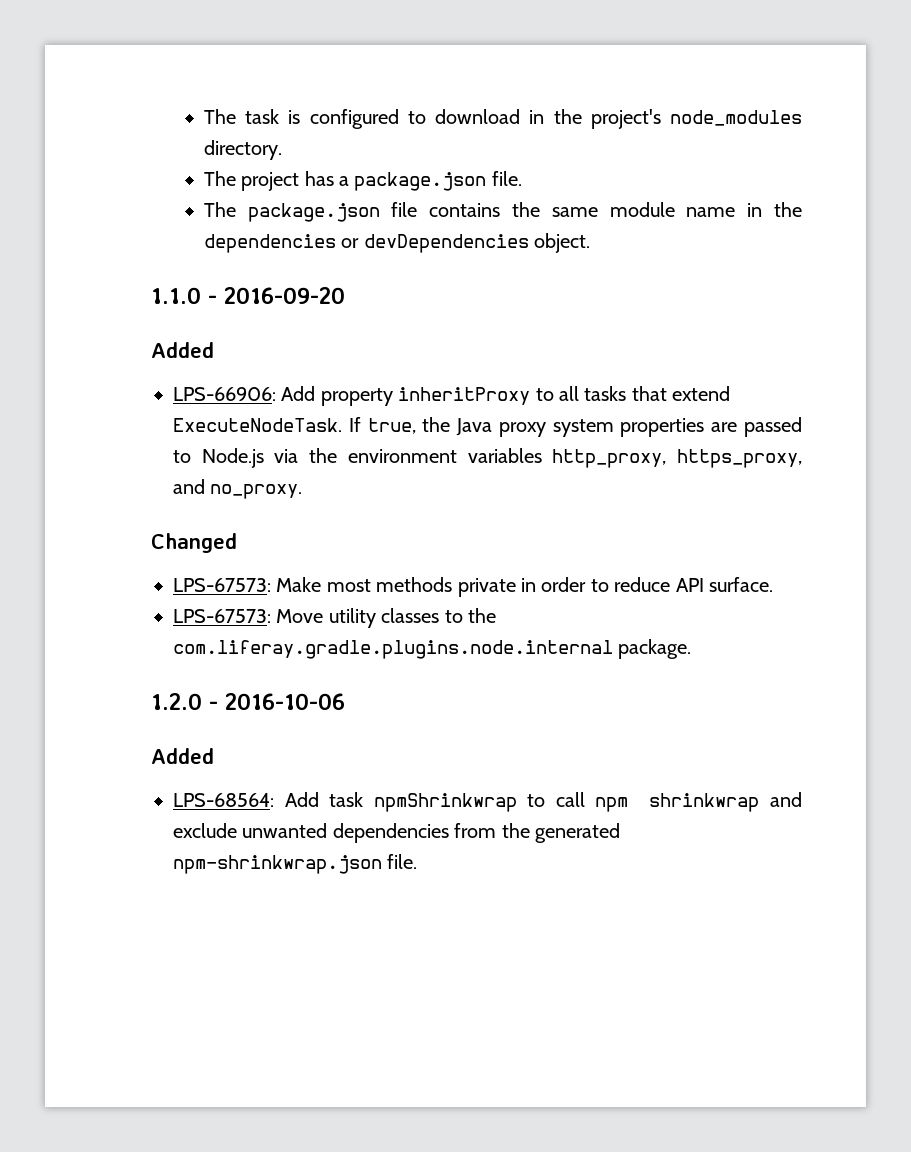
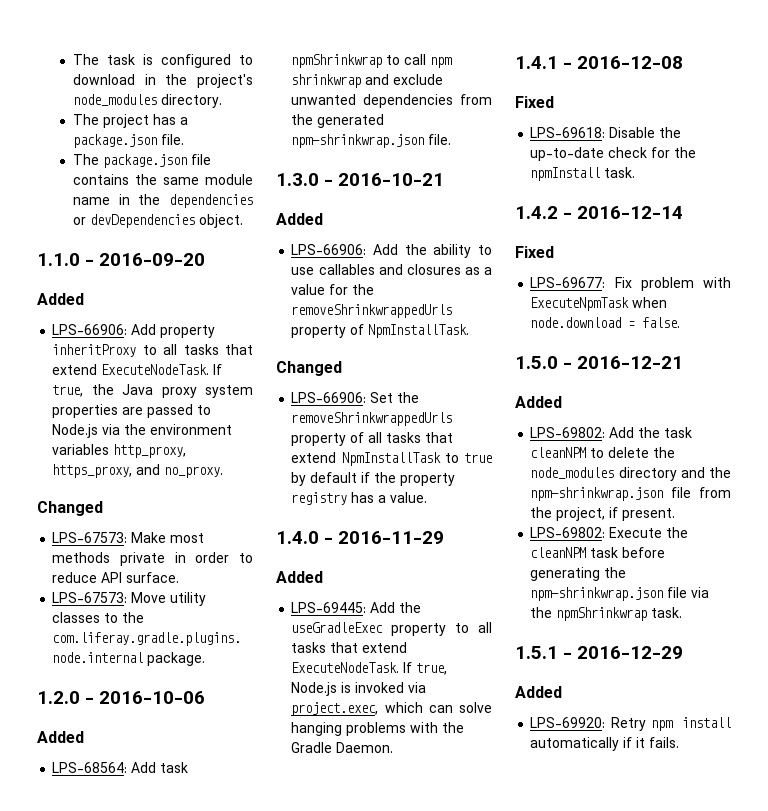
+ 1.3.0 - 2016-10-21
+ Added
+ LPS-66906: Add the ability to use callables and closures as a value for the removeShrinkwrappedUrls property of NpmInstallTask.
+ Changed
+ LPS-66906: Set the removeShrinkwrappedUrls property of all tasks that extend NpmInstallTask to true by default if the property registry has a value.
+ 1.4.0 - 2016-11-29
+ Added
+ LPS-69445: Add the useGradleExec property to all tasks that extend ExecuteNodeTask. If true, Node.js is invoked via project.exec, which can solve hanging problems with the Gradle Daemon.
+ 1.4.1 - 2016-12-08
+ Fixed
+ LPS-69618: Disable the up-to-date check for the npmInstall task.
+ 1.4.2 - 2016-12-14
+ Fixed
+ LPS-69677: Fix problem with ExecuteNpmTask when node.download = false.
+ 1.5.0 - 2016-12-21
+ Added
+ LPS-69802: Add the task cleanNPM to delete the node_modules directory and the npm-shrinkwrap.json file from the project, if present.
+ LPS-69802: Execute the cleanNPM task before generating the npm-shrinkwrap.json file via the npmShrinkwrap task.
+ 1.5.1 - 2016-12-29
+ Added
+ LPS-69920: Retry npm install automatically if it fails.

